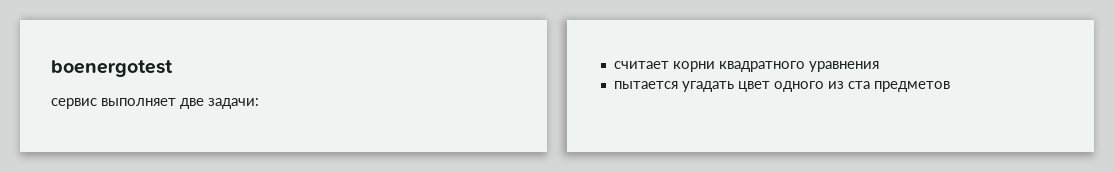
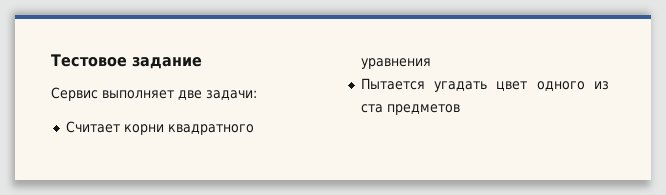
- boenergotest
- сервис выполняет две задачи:
+ Тестовое задание
+ Сервис выполняет две задачи:
- считает корни квадратного уравнения
+ Считает корни квадратного уравнения
- пытается угадать цвет одного из ста предметов
+ Пытается угадать цвет одного из ста предметов

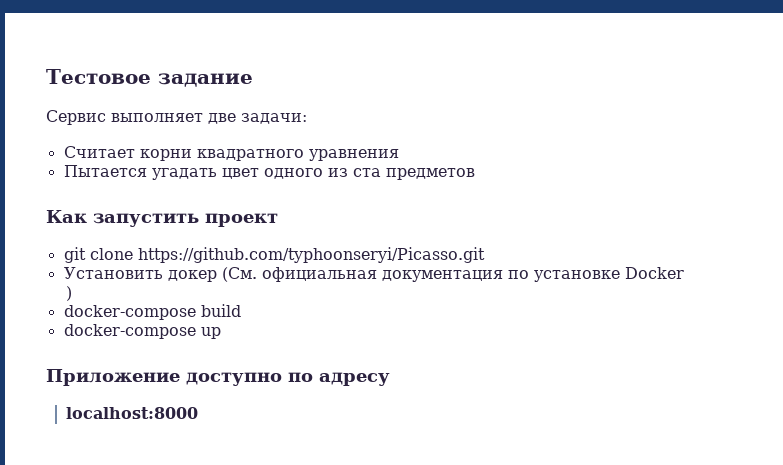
+ Как запустить проект
+ git clone https://github.com/typhoonseryi/Picasso.git
+ Установить докер (См. официальная документация по установке Docker
+ )
+ docker-compose build
+ docker-compose up
+ Приложение доступно по адресу
+ localhost:8000

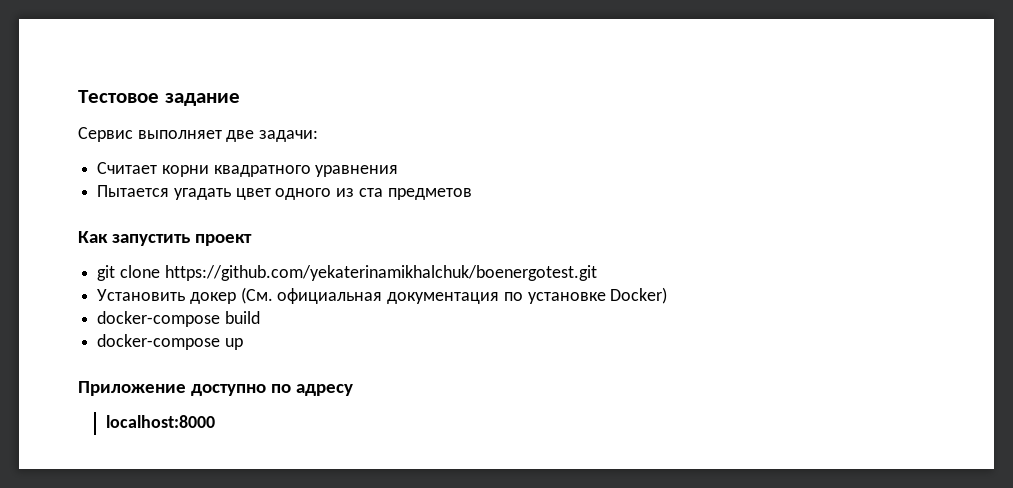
- git clone https://github.com/typhoonseryi/Picasso.git
+ git clone https://github.com/yekaterinamikhalchuk/boenergotest.git
- Установить докер (См. официальная документация по установке Docker
- )
+ Установить докер (См. официальная документация по установке Docker)

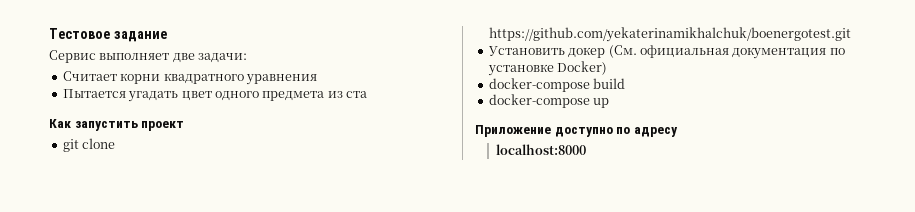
- Пытается угадать цвет одного из ста предметов
+ Пытается угадать цвет одного предмета из ста

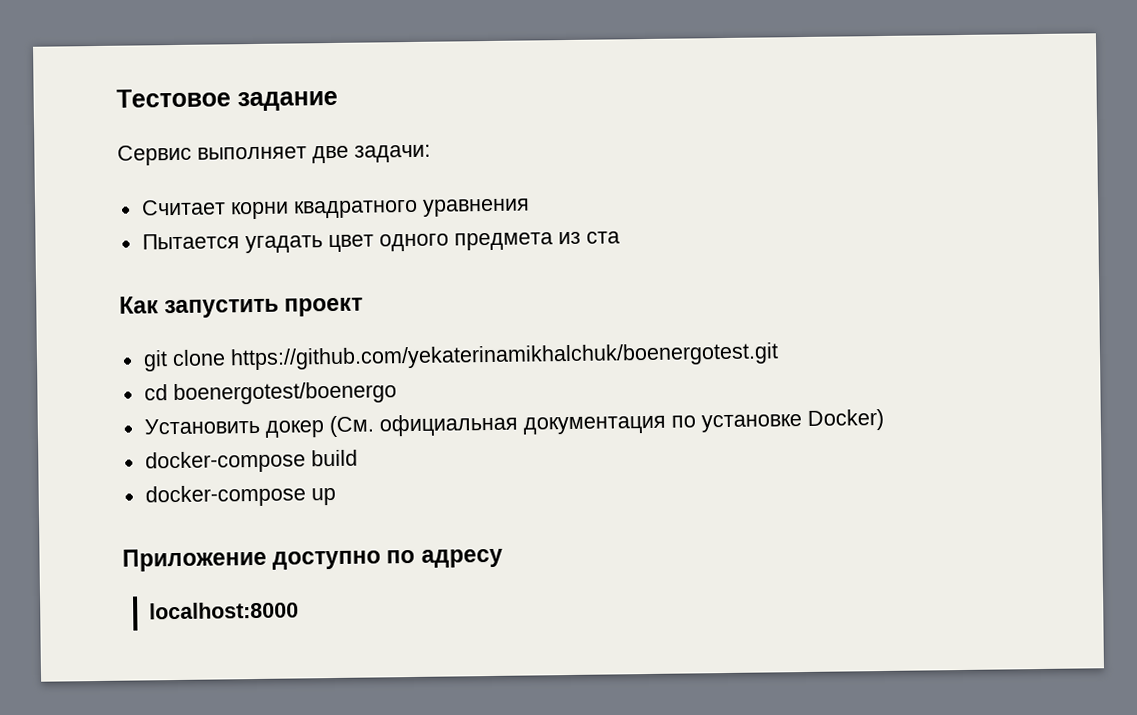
+ cd boenergotest/boenergo

